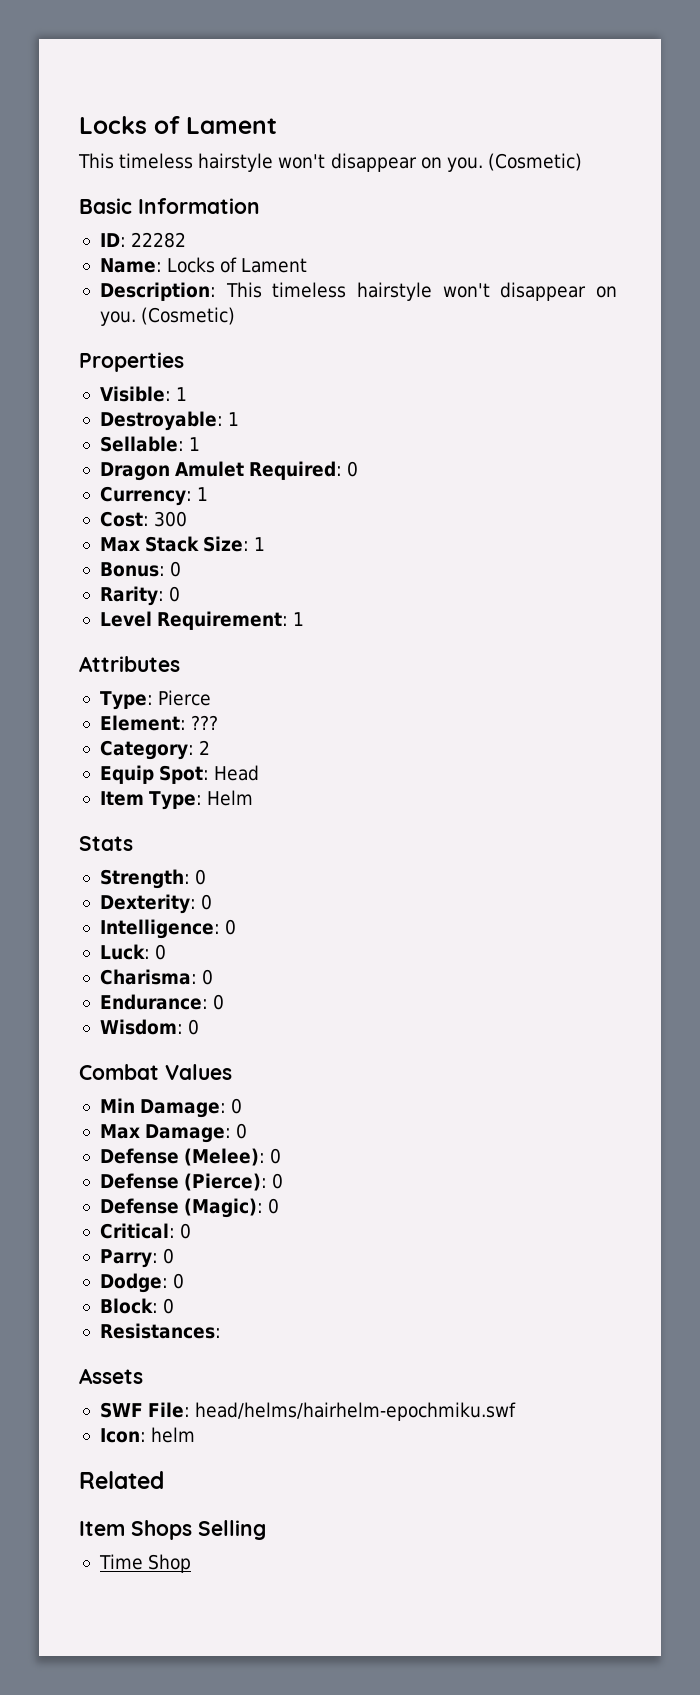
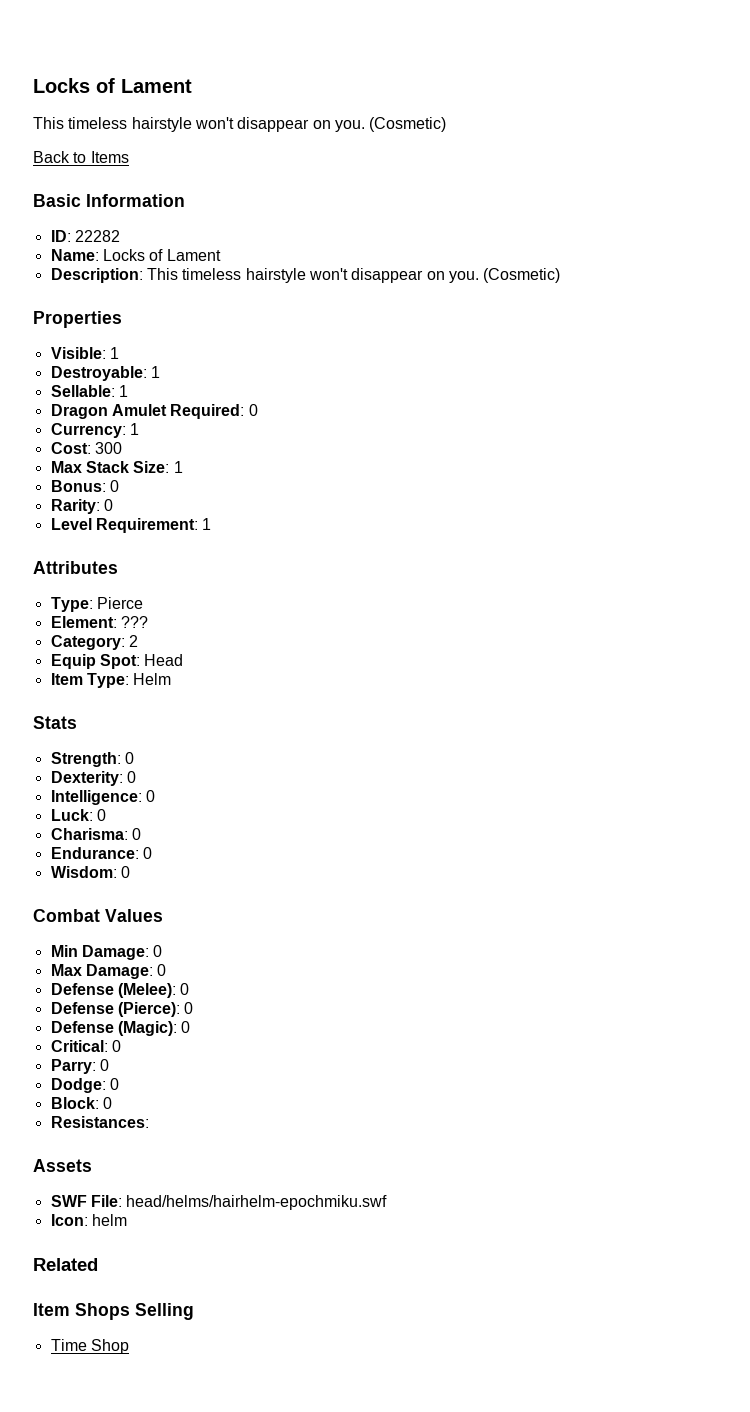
+ Back to Items

